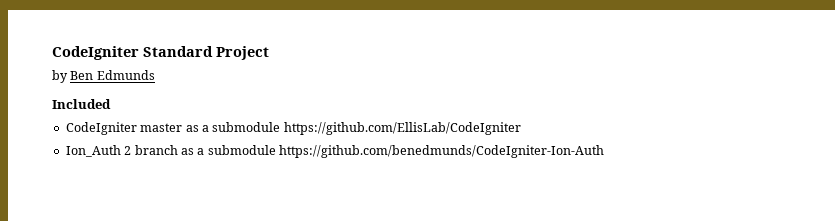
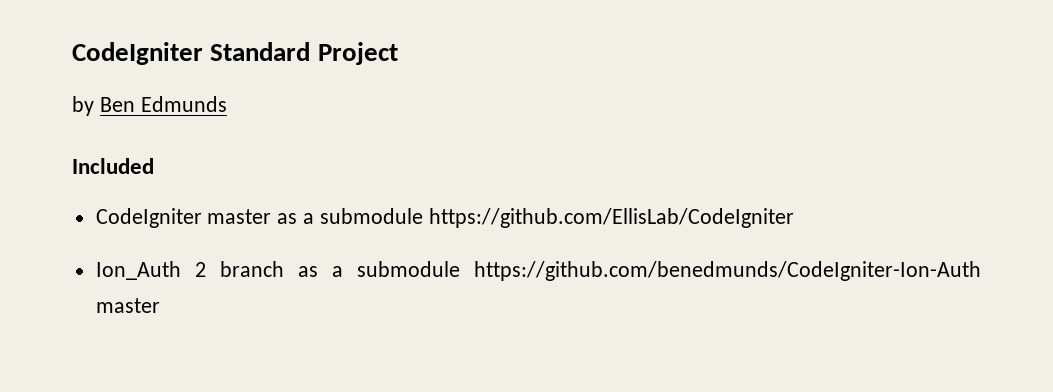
- Ion_Auth 2 branch as a submodule https://github.com/benedmunds/CodeIgniter-Ion-Auth
+ Ion_Auth 2 branch as a submodule https://github.com/benedmunds/CodeIgniter-Ion-Auth master

